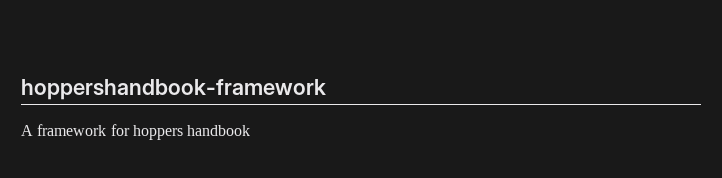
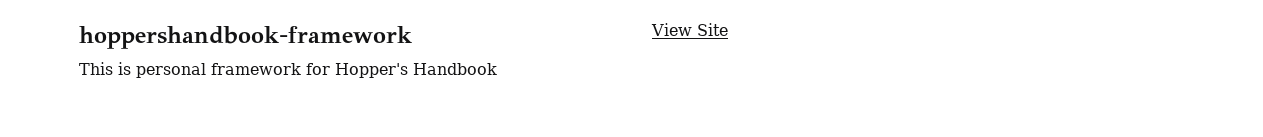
- A framework for hoppers handbook
+ This is personal framework for Hopper's Handbook
+ View Site

